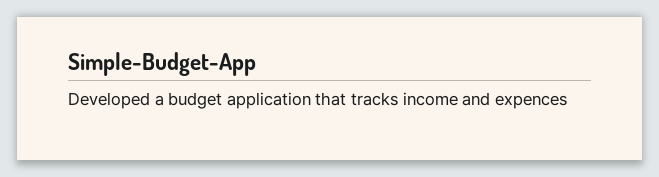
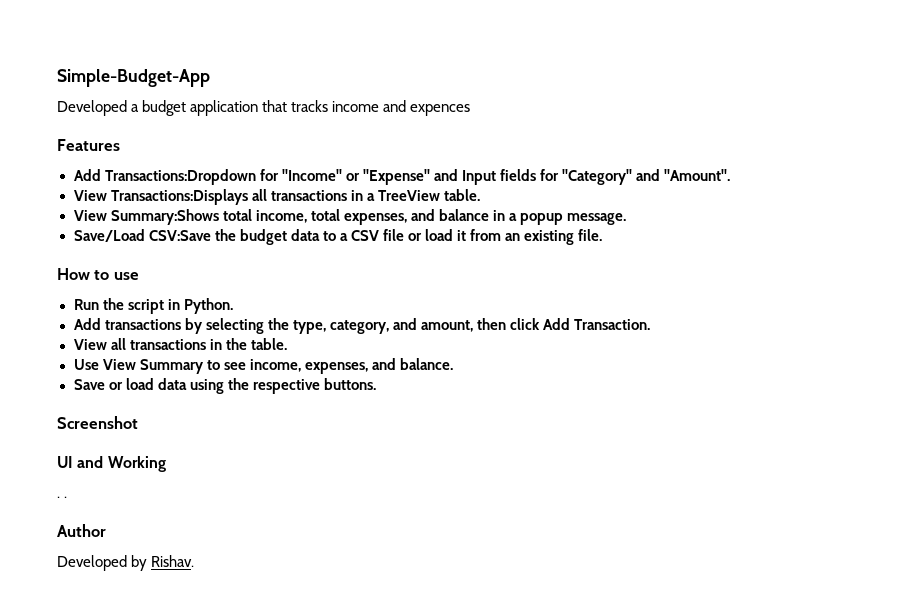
+ Features
+ Add Transactions:Dropdown for "Income" or "Expense" and Input fields for "Category" and "Amount".
+ View Transactions:Displays all transactions in a TreeView table.
+ View Summary:Shows total income, total expenses, and balance in a popup message.
+ Save/Load CSV:Save the budget data to a CSV file or load it from an existing file.
+ How to use
+ Run the script in Python.
+ Add transactions by selecting the type, category, and amount, then click Add Transaction.
+ View all transactions in the table.
+ Use View Summary to see income, expenses, and balance.
+ Save or load data using the respective buttons.
+ Screenshot
+ UI and Working
+ . .
+ Author
+ Developed by Rishav.

